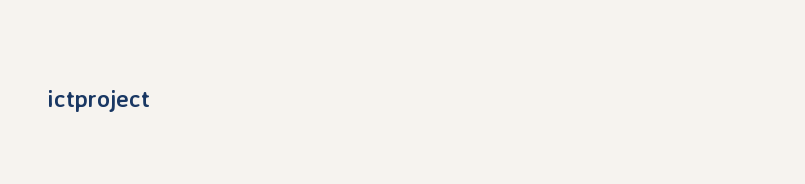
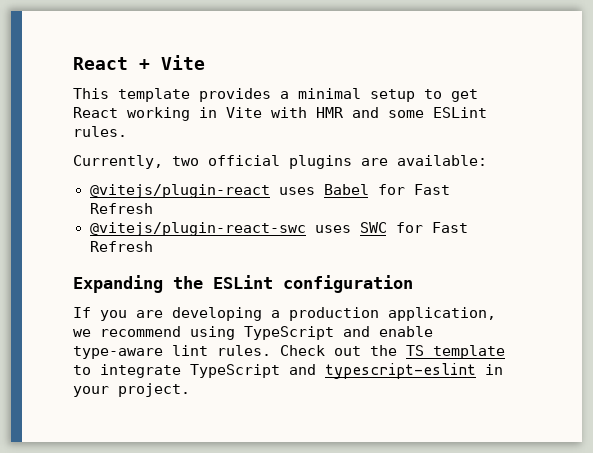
- ictproject
+ React + Vite
+ This template provides a minimal setup to get React working in Vite with HMR and some ESLint rules.
+ Currently, two official plugins are available:
+ @vitejs/plugin-react uses Babel for Fast Refresh
+ @vitejs/plugin-react-swc uses SWC for Fast Refresh
+ Expanding the ESLint configuration
+ If you are developing a production application, we recommend using TypeScript and enable type-aware lint rules. Check out the TS template to integrate TypeScript and typescript-eslint in your project.

